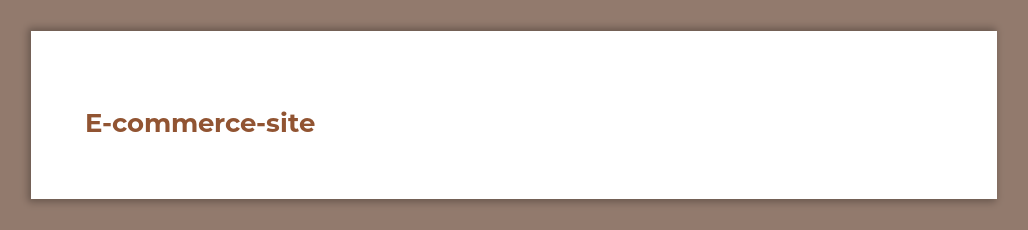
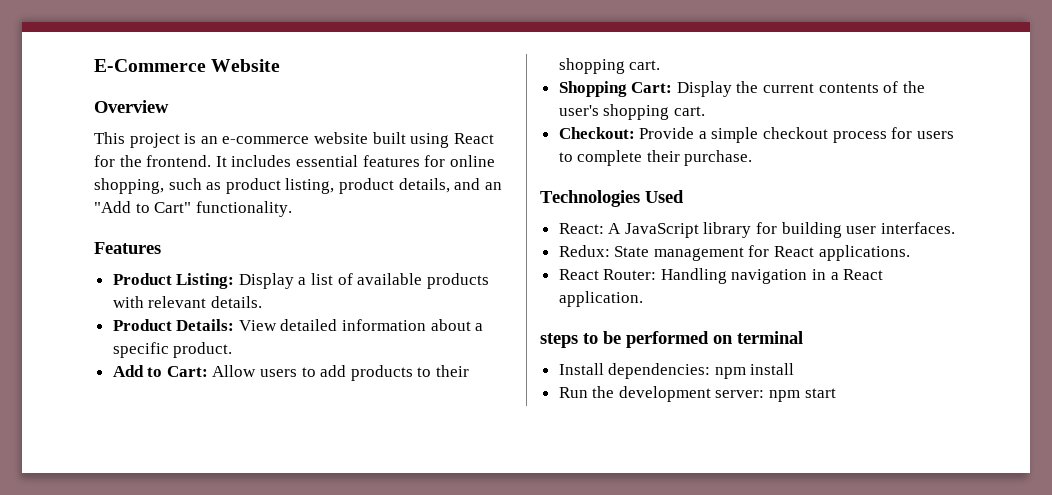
- E-commerce-site
+ E-Commerce Website
+ Overview
+ This project is an e-commerce website built using React for the frontend. It includes essential features for online shopping, such as product listing, product details, and an "Add to Cart" functionality.
+ Features
+ Product Listing: Display a list of available products with relevant details.
+ Product Details: View detailed information about a specific product.
+ Add to Cart: Allow users to add products to their shopping cart.
+ Shopping Cart: Display the current contents of the user's shopping cart.
+ Checkout: Provide a simple checkout process for users to complete their purchase.
+ Technologies Used
+ React: A JavaScript library for building user interfaces.
+ Redux: State management for React applications.
+ React Router: Handling navigation in a React application.
+ steps to be performed on terminal
+ Install dependencies: npm install
+ Run the development server: npm start

